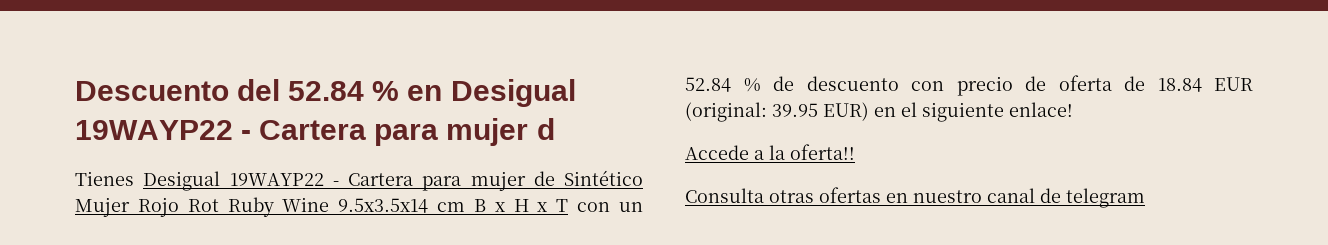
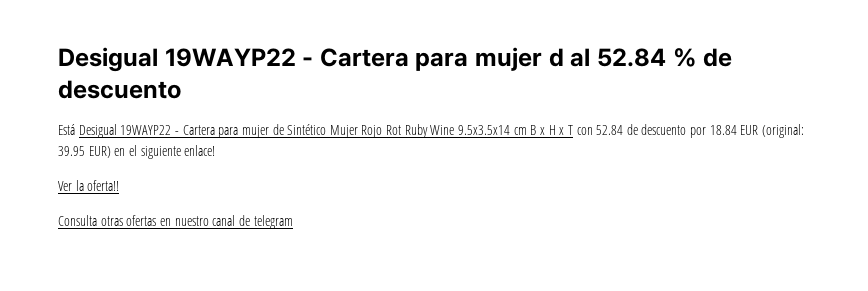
- Descuento del 52.84 % en Desigual 19WAYP22 - Cartera para mujer d
- Tienes Desigual 19WAYP22 - Cartera para mujer de Sintético Mujer Rojo Rot Ruby Wine 9.5x3.5x14 cm B x H x T con un 52.84 % de descuento con precio de oferta de 18.84 EUR (original: 39.95 EUR) en el siguiente enlace!
+ Desigual 19WAYP22 - Cartera para mujer d al 52.84 % de descuento
+ Está Desigual 19WAYP22 - Cartera para mujer de Sintético Mujer Rojo Rot Ruby Wine 9.5x3.5x14 cm B x H x T con 52.84 de descuento por 18.84 EUR (original: 39.95 EUR) en el siguiente enlace!
- Accede a la oferta!!
+ Ver la oferta!!

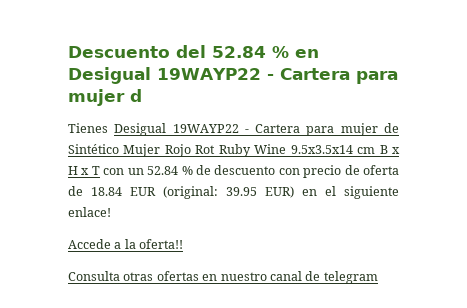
- Desigual 19WAYP22 - Cartera para mujer d al 52.84 % de descuento
- Está Desigual 19WAYP22 - Cartera para mujer de Sintético Mujer Rojo Rot Ruby Wine 9.5x3.5x14 cm B x H x T con 52.84 de descuento por 18.84 EUR (original: 39.95 EUR) en el siguiente enlace!
+ Descuento del 52.84 % en Desigual 19WAYP22 - Cartera para mujer d
+ Tienes Desigual 19WAYP22 - Cartera para mujer de Sintético Mujer Rojo Rot Ruby Wine 9.5x3.5x14 cm B x H x T con un 52.84 % de descuento con precio de oferta de 18.84 EUR (original: 39.95 EUR) en el siguiente enlace!
- Ver la oferta!!
+ Accede a la oferta!!

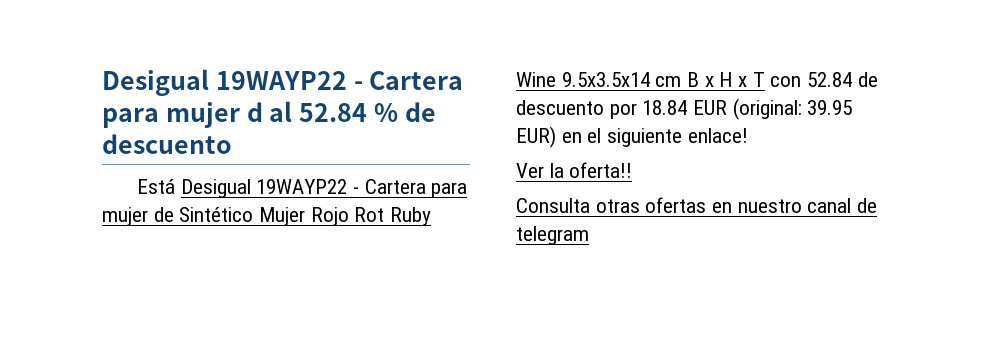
- Descuento del 52.84 % en Desigual 19WAYP22 - Cartera para mujer d
- Tienes Desigual 19WAYP22 - Cartera para mujer de Sintético Mujer Rojo Rot Ruby Wine 9.5x3.5x14 cm B x H x T con un 52.84 % de descuento con precio de oferta de 18.84 EUR (original: 39.95 EUR) en el siguiente enlace!
+ Desigual 19WAYP22 - Cartera para mujer d al 52.84 % de descuento
+ Está Desigual 19WAYP22 - Cartera para mujer de Sintético Mujer Rojo Rot Ruby Wine 9.5x3.5x14 cm B x H x T con 52.84 de descuento por 18.84 EUR (original: 39.95 EUR) en el siguiente enlace!
- Accede a la oferta!!
+ Ver la oferta!!

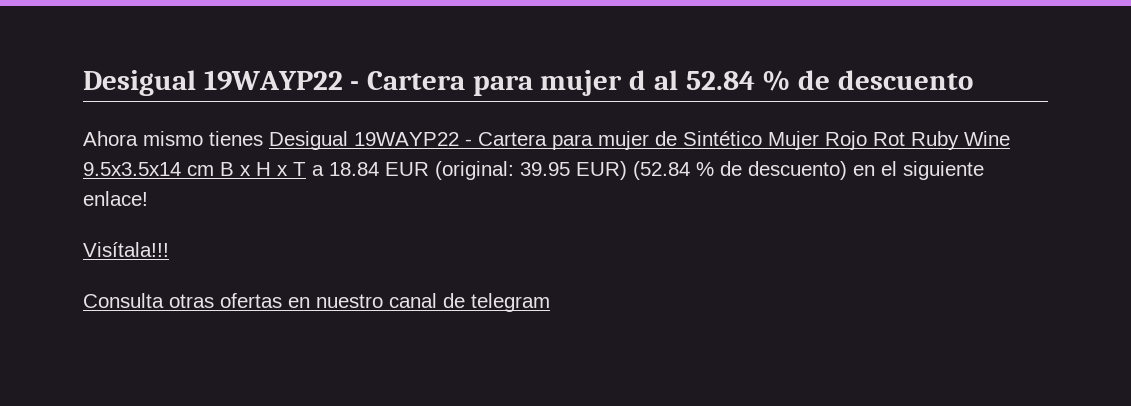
- Está Desigual 19WAYP22 - Cartera para mujer de Sintético Mujer Rojo Rot Ruby Wine 9.5x3.5x14 cm B x H x T con 52.84 de descuento por 18.84 EUR (original: 39.95 EUR) en el siguiente enlace!
+ Ahora mismo tienes Desigual 19WAYP22 - Cartera para mujer de Sintético Mujer Rojo Rot Ruby Wine 9.5x3.5x14 cm B x H x T a 18.84 EUR (original: 39.95 EUR) (52.84 % de descuento) en el siguiente enlace!
- Ver la oferta!!
+ Visítala!!!

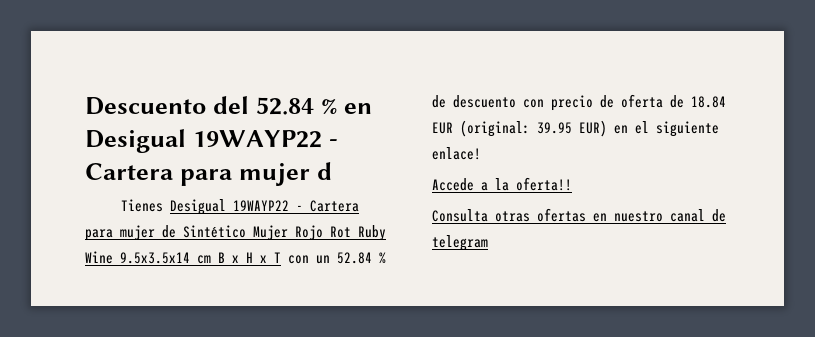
- Desigual 19WAYP22 - Cartera para mujer d al 52.84 % de descuento
- Ahora mismo tienes Desigual 19WAYP22 - Cartera para mujer de Sintético Mujer Rojo Rot Ruby Wine 9.5x3.5x14 cm B x H x T a 18.84 EUR (original: 39.95 EUR) (52.84 % de descuento) en el siguiente enlace!
+ Descuento del 52.84 % en Desigual 19WAYP22 - Cartera para mujer d
+ Tienes Desigual 19WAYP22 - Cartera para mujer de Sintético Mujer Rojo Rot Ruby Wine 9.5x3.5x14 cm B x H x T con un 52.84 % de descuento con precio de oferta de 18.84 EUR (original: 39.95 EUR) en el siguiente enlace!
- Visítala!!!
+ Accede a la oferta!!

